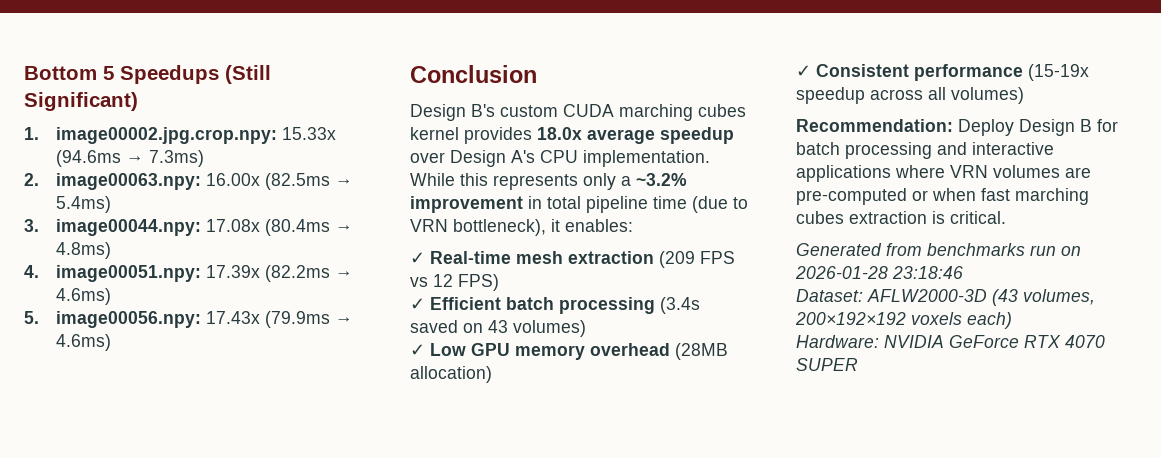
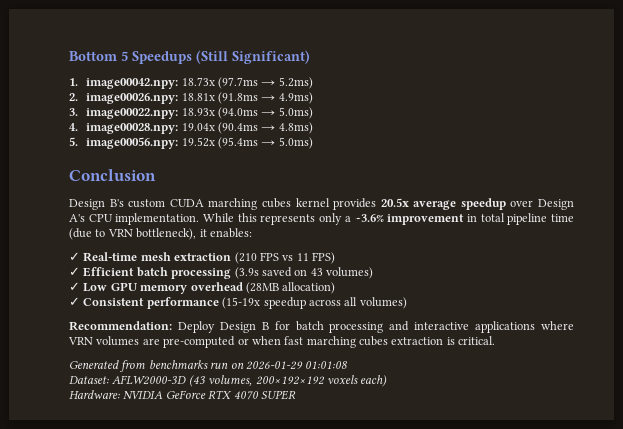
- 1. image00002.jpg.crop.npy: 15.33x (94.6ms → 7.3ms)
- 2. image00063.npy: 16.00x (82.5ms → 5.4ms)
- 3. image00044.npy: 17.08x (80.4ms → 4.8ms)
- 4. image00051.npy: 17.39x (82.2ms → 4.6ms)
- 5. image00056.npy: 17.43x (79.9ms → 4.6ms)
+ 1. image00042.npy: 18.73x (97.7ms → 5.2ms)
+ 2. image00026.npy: 18.81x (91.8ms → 4.9ms)
+ 3. image00022.npy: 18.93x (94.0ms → 5.0ms)
+ 4. image00028.npy: 19.04x (90.4ms → 4.8ms)
+ 5. image00056.npy: 19.52x (95.4ms → 5.0ms)
- Design B's custom CUDA marching cubes kernel provides 18.0x average speedup over Design A's CPU implementation.
+ Design B's custom CUDA marching cubes kernel provides 20.5x average speedup over Design A's CPU implementation.
- While this represents only a ~3.2% improvement in total pipeline time (due to VRN bottleneck), it enables:
+ While this represents only a ~3.6% improvement in total pipeline time (due to VRN bottleneck), it enables:
- ✓ Real-time mesh extraction (209 FPS vs 12 FPS)
+ ✓ Real-time mesh extraction (210 FPS vs 11 FPS)
- ✓ Efficient batch processing (3.4s saved on 43 volumes)
+ ✓ Efficient batch processing (3.9s saved on 43 volumes)
- Generated from benchmarks run on 2026-01-28 23:18:46
+ Generated from benchmarks run on 2026-01-29 01:01:08

